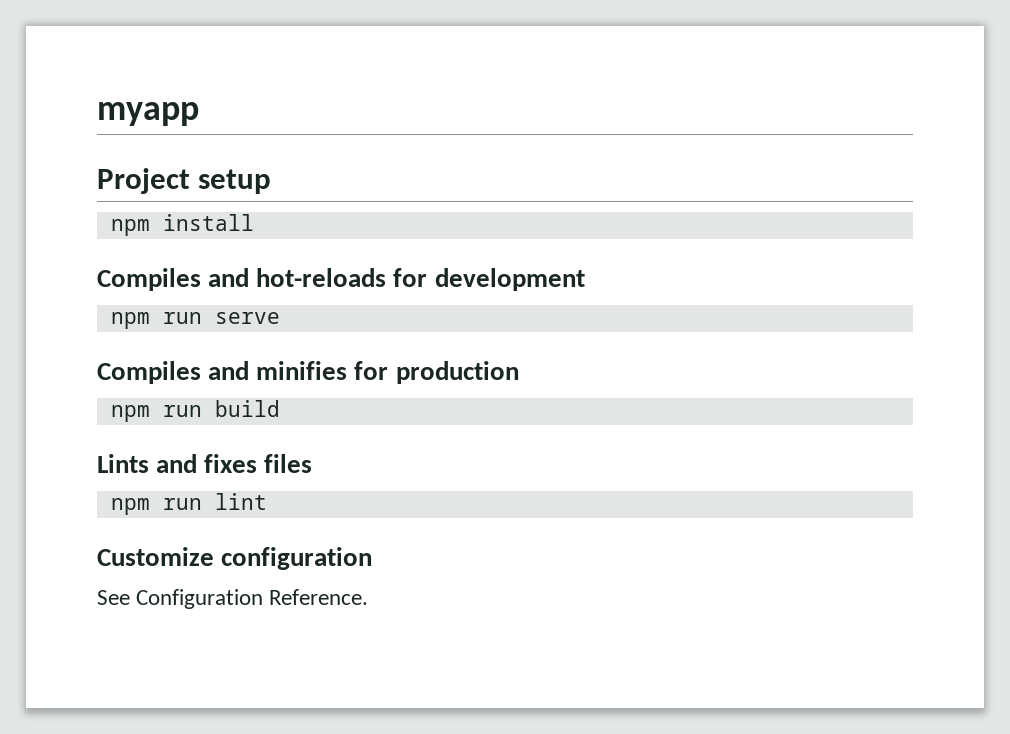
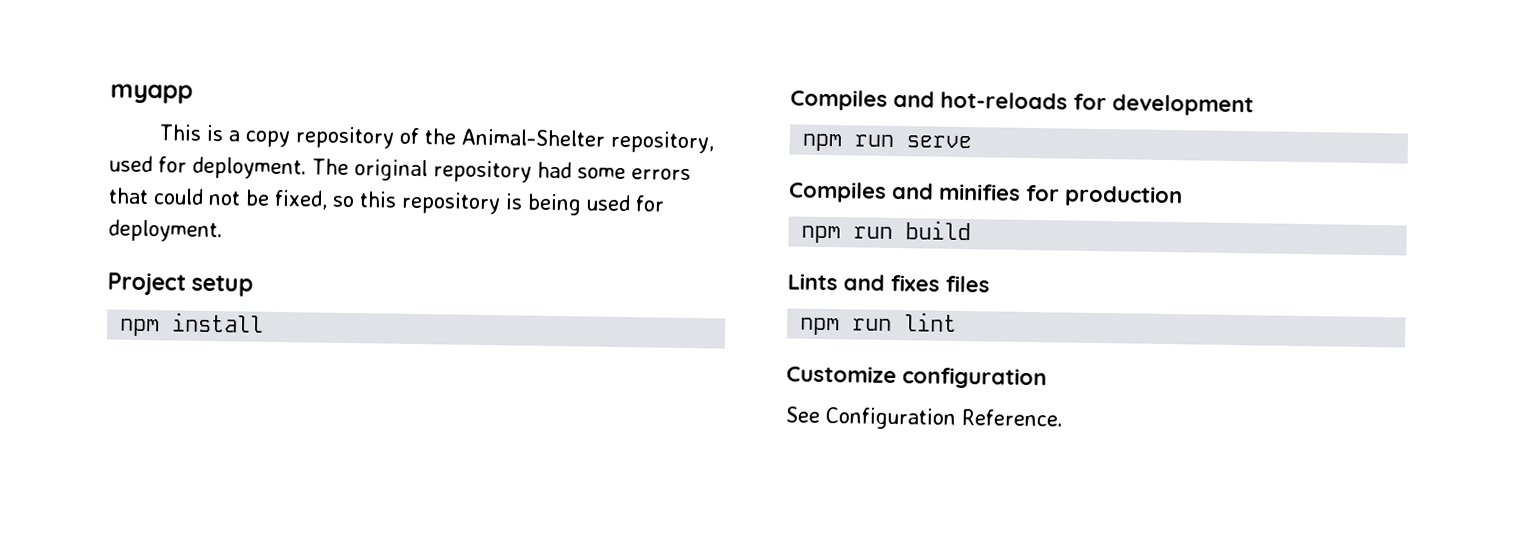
+ This is a copy repository of the Animal-Shelter repository, used for deployment. The original repository had some errors that could not be fixed, so this repository is being used for deployment.

